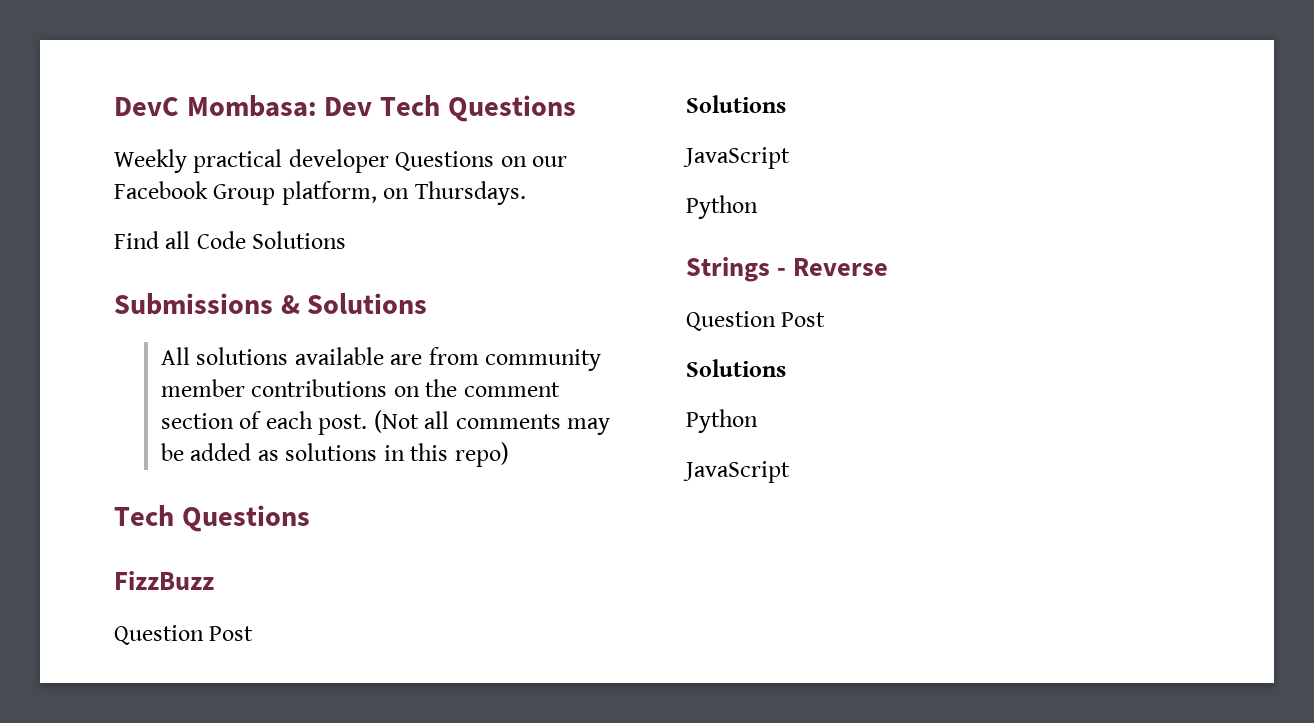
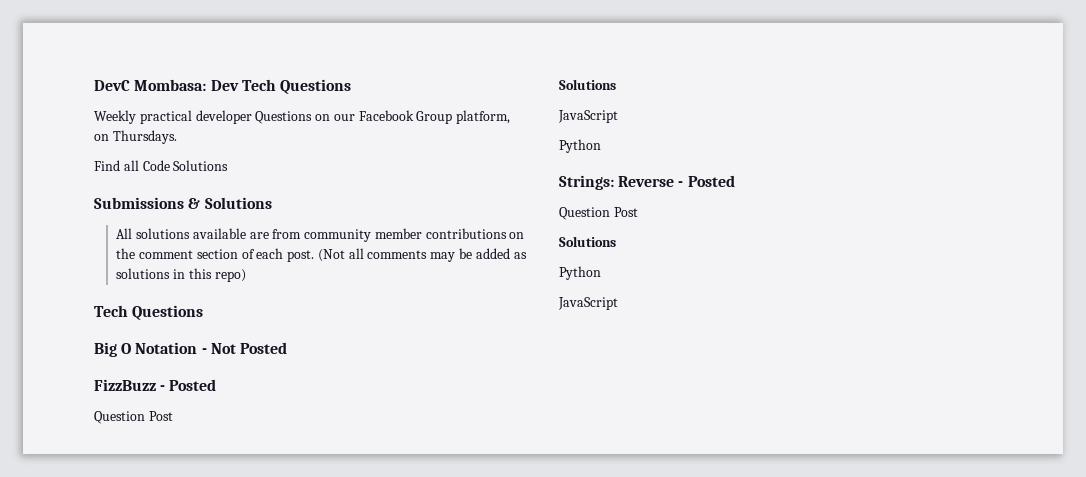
+ Big O Notation - Not Posted
- FizzBuzz
+ FizzBuzz - Posted
- Strings - Reverse
+ Strings: Reverse - Posted

